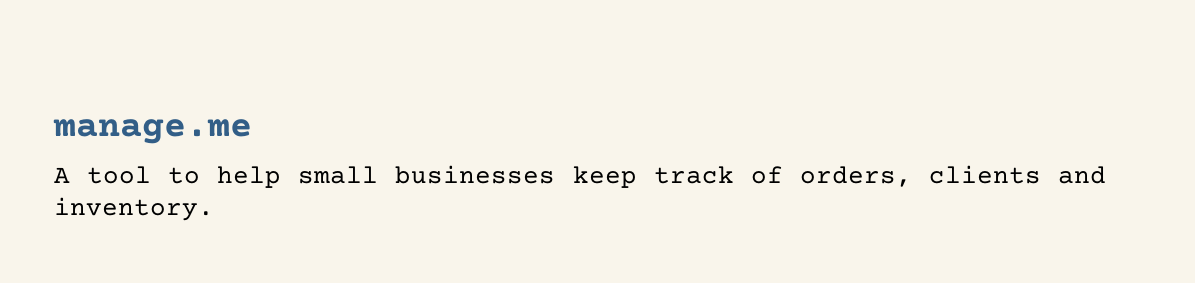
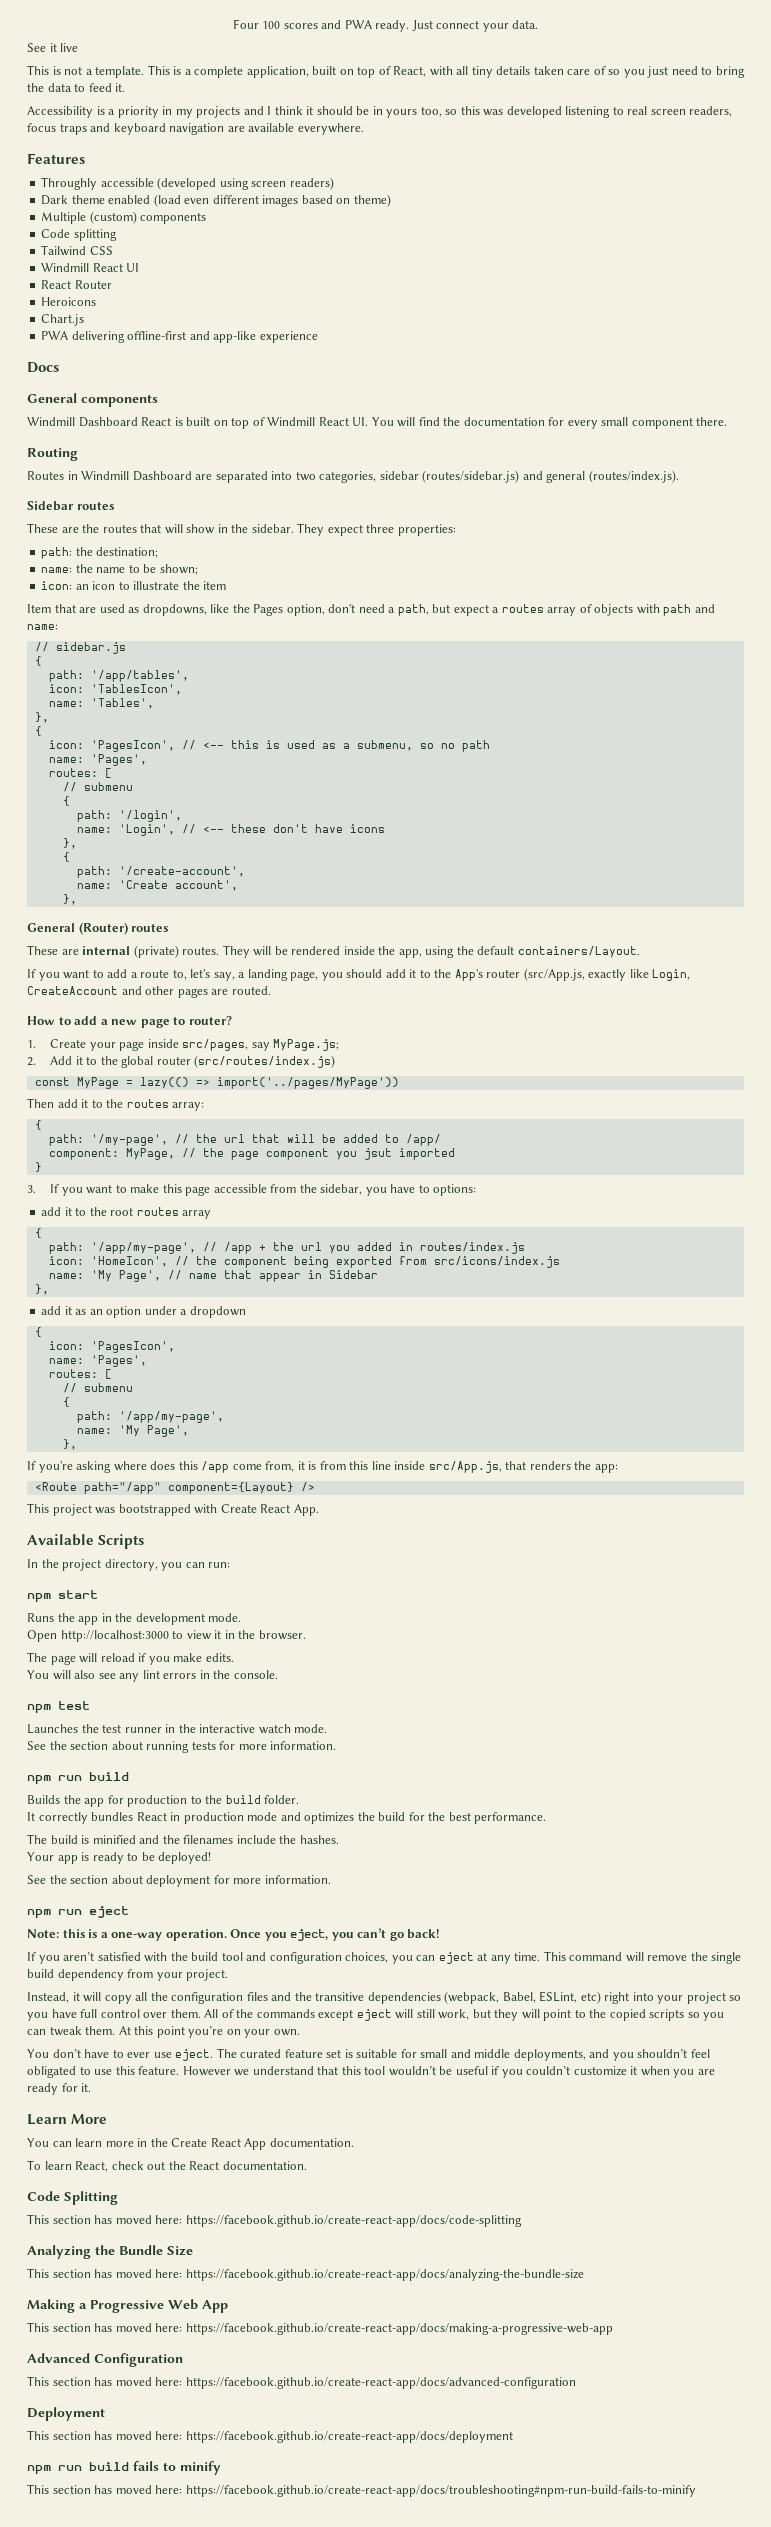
- manage.me
- A tool to help small businesses keep track of orders, clients and inventory.
+ Four 100 scores and PWA ready. Just connect your data.
+ See it live
+ This is not a template. This is a complete application, built on top of React, with all tiny details taken care of so you just need to bring the data to feed it.
+ Accessibility is a priority in my projects and I think it should be in yours too, so this was developed listening to real screen readers, focus traps and keyboard navigation are available everywhere.
+ Features
+ Throughly accessible (developed using screen readers)
+ Dark theme enabled (load even different images based on theme)
+ Multiple (custom) components
+ Code splitting
+ Tailwind CSS
+ Windmill React UI
+ React Router
+ Heroicons
+ Chart.js
+ PWA delivering offline-first and app-like experience
+ Docs
+ General components
+ Windmill Dashboard React is built on top of Windmill React UI. You will find the documentation for every small component there.
+ Routing
+ Routes in Windmill Dashboard are separated into two categories, sidebar (routes/sidebar.js) and general (routes/index.js).
+ Sidebar routes
+ These are the routes that will show in the sidebar. They expect three properties:
+ path: the destination;
+ name: the name to be shown;
+ icon: an icon to illustrate the item
+ Item that are used as dropdowns, like the Pages option, don't need a path, but expect a routes array of objects with path and name:
+ // sidebar.js
+ {
+ path: '/app/tables',
+ icon: 'TablesIcon',
+ name: 'Tables',
+ },
+ {
+ icon: 'PagesIcon', // <-- this is used as a submenu, so no path
+ name: 'Pages',
+ routes: [
+ // submenu
+ {
+ path: '/login',
+ name: 'Login', // <-- these don't have icons
+ },
+ {
+ path: '/create-account',
+ name: 'Create account',
+ },
+ General (Router) routes
+ These are internal (private) routes. They will be rendered inside the app, using the default containers/Layout.
+ If you want to add a route to, let's say, a landing page, you should add it to the App's router (src/App.js, exactly like Login, CreateAccount and other pages are routed.
+ How to add a new page to router?
+ 1. Create your page inside src/pages, say MyPage.js;
+ 2. Add it to the global router (src/routes/index.js)
+ const MyPage = lazy(() => import('../pages/MyPage'))
+ Then add it to the routes array:
+ {
+ path: '/my-page', // the url that will be added to /app/
+ component: MyPage, // the page component you jsut imported
+ }
+ 3. If you want to make this page accessible from the sidebar, you have to options:
+ add it to the root routes array
+ {
+ path: '/app/my-page', // /app + the url you added in routes/index.js
+ icon: 'HomeIcon', // the component being exported from src/icons/index.js
+ name: 'My Page', // name that appear in Sidebar
+ },
+ add it as an option under a dropdown
+ {
+ icon: 'PagesIcon',
+ name: 'Pages',
+ routes: [
+ // submenu
+ {
+ path: '/app/my-page',
+ name: 'My Page',
+ },
+ If you're asking where does this /app come from, it is from this line inside src/App.js, that renders the app:
+ <Route path="/app" component={Layout} />
+ This project was bootstrapped with Create React App.
+ Available Scripts
+ In the project directory, you can run:
+ npm start
+ Runs the app in the development mode.
+ Open http://localhost:3000 to view it in the browser.
+ The page will reload if you make edits.
+ You will also see any lint errors in the console.
+ npm test
+ Launches the test runner in the interactive watch mode.
+ See the section about running tests for more information.
+ npm run build
+ Builds the app for production to the build folder.
+ It correctly bundles React in production mode and optimizes the build for the best performance.
+ The build is minified and the filenames include the hashes.
+ Your app is ready to be deployed!
+ See the section about deployment for more information.
+ npm run eject
+ Note: this is a one-way operation. Once you eject, you can’t go back!
+ If you aren’t satisfied with the build tool and configuration choices, you can eject at any time. This command will remove the single build dependency from your project.
+ Instead, it will copy all the configuration files and the transitive dependencies (webpack, Babel, ESLint, etc) right into your project so you have full control over them. All of the commands except eject will still work, but they will point to the copied scripts so you can tweak them. At this point you’re on your own.
+ You don’t have to ever use eject. The curated feature set is suitable for small and middle deployments, and you shouldn’t feel obligated to use this feature. However we understand that this tool wouldn’t be useful if you couldn’t customize it when you are ready for it.
+ Learn More
+ You can learn more in the Create React App documentation.
+ To learn React, check out the React documentation.
+ Code Splitting
+ This section has moved here: https://facebook.github.io/create-react-app/docs/code-splitting
+ Analyzing the Bundle Size
+ This section has moved here: https://facebook.github.io/create-react-app/docs/analyzing-the-bundle-size
+ Making a Progressive Web App
+ This section has moved here: https://facebook.github.io/create-react-app/docs/making-a-progressive-web-app
+ Advanced Configuration
+ This section has moved here: https://facebook.github.io/create-react-app/docs/advanced-configuration
+ Deployment
+ This section has moved here: https://facebook.github.io/create-react-app/docs/deployment
+ npm run build fails to minify
+ This section has moved here: https://facebook.github.io/create-react-app/docs/troubleshooting#npm-run-build-fails-to-minify

